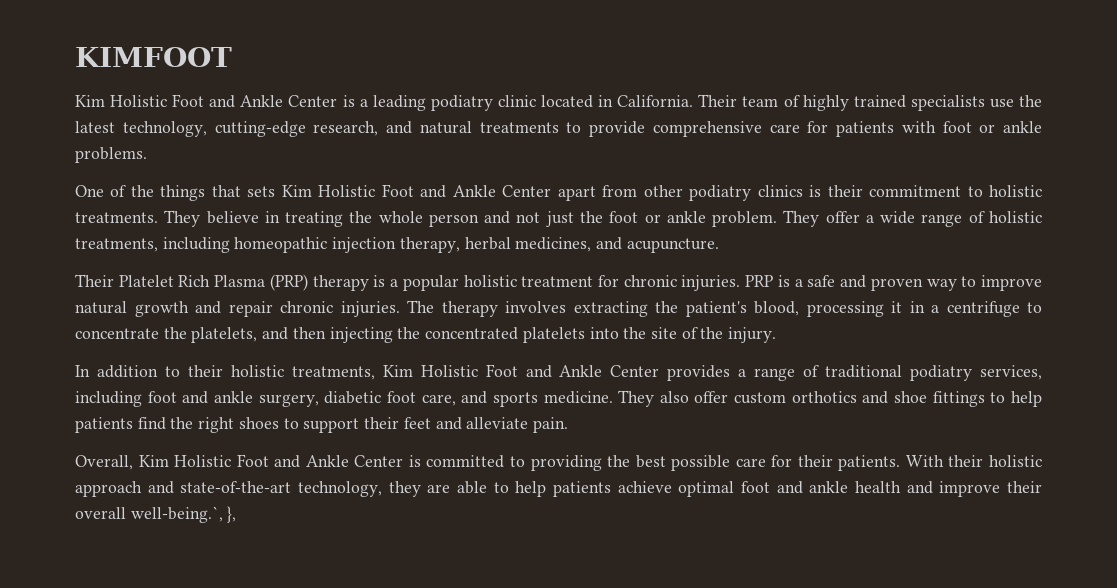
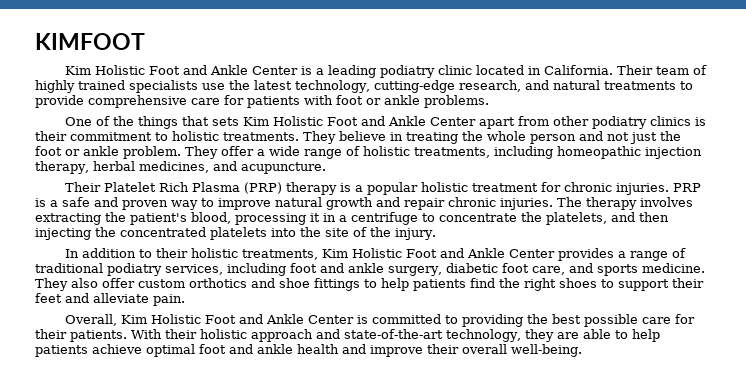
- With their holistic approach and state-of-the-art technology, they are able to help patients achieve optimal foot and ankle health and improve their overall well-being.`, },
+ With their holistic approach and state-of-the-art technology, they are able to help patients achieve optimal foot and ankle health and improve their overall well-being.

